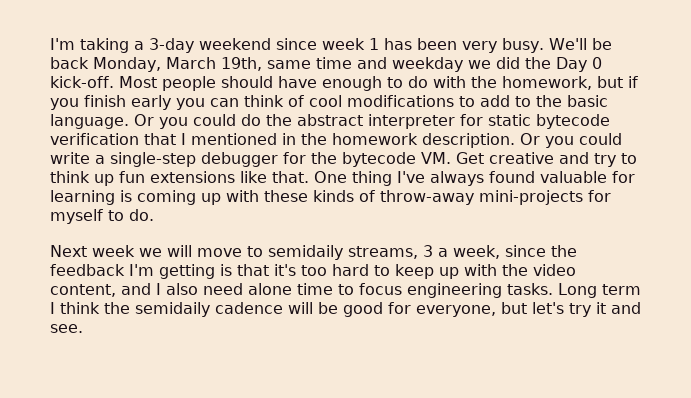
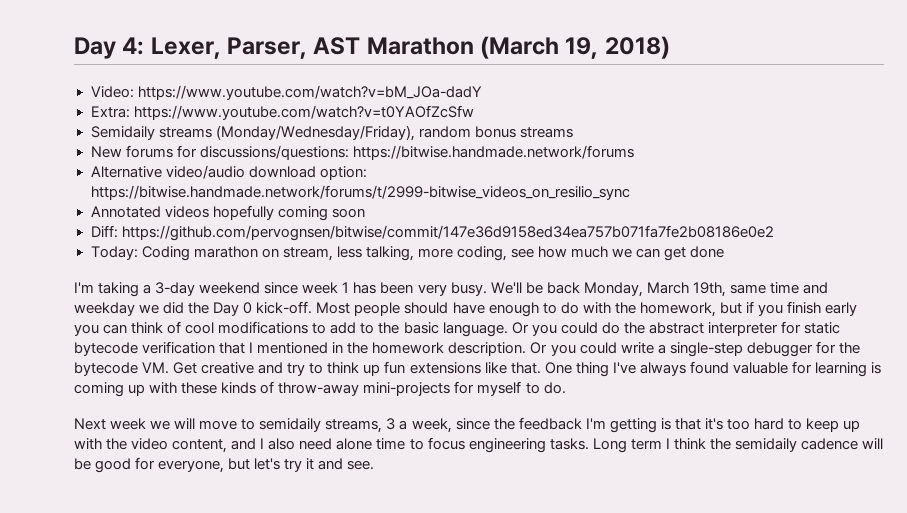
+ Day 4: Lexer, Parser, AST Marathon (March 19, 2018)
+ Video: https://www.youtube.com/watch?v=bM_JOa-dadY
+ Extra: https://www.youtube.com/watch?v=t0YAOfZcSfw
+ Semidaily streams (Monday/Wednesday/Friday), random bonus streams
+ New forums for discussions/questions: https://bitwise.handmade.network/forums
+ Alternative video/audio download option: https://bitwise.handmade.network/forums/t/2999-bitwise_videos_on_resilio_sync
+ Annotated videos hopefully coming soon
+ Diff: https://github.com/pervognsen/bitwise/commit/147e36d9158ed34ea757b071fa7fe2b08186e0e2
+ Today: Coding marathon on stream, less talking, more coding, see how much we can get done

